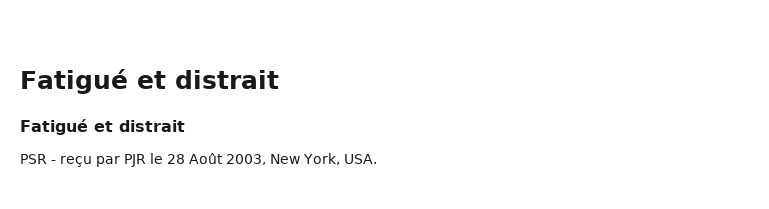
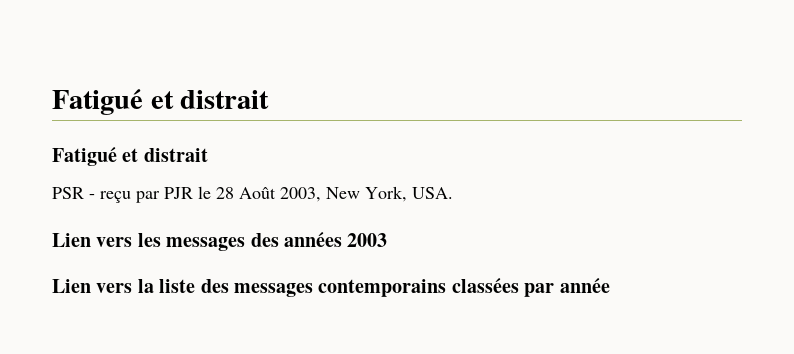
+ Lien vers les messages des années 2003
+ Lien vers la liste des messages contemporains classées par année

